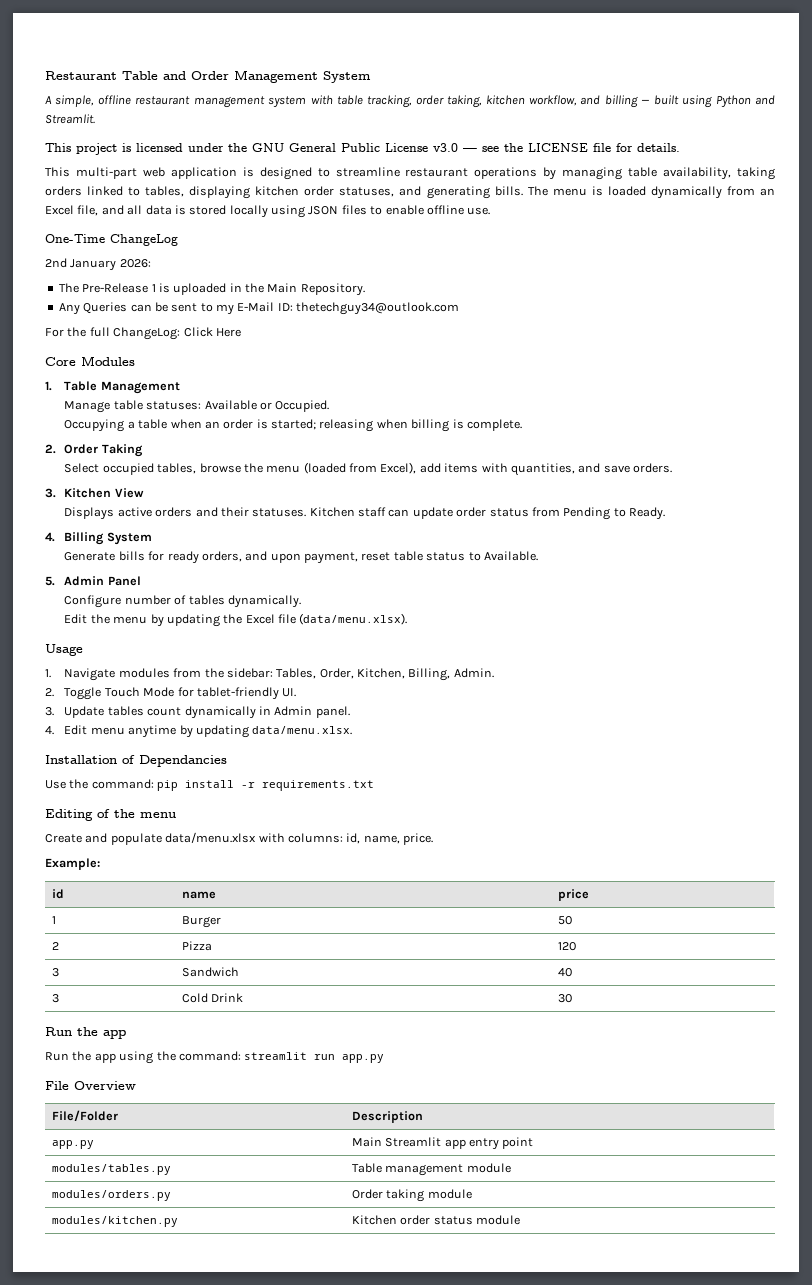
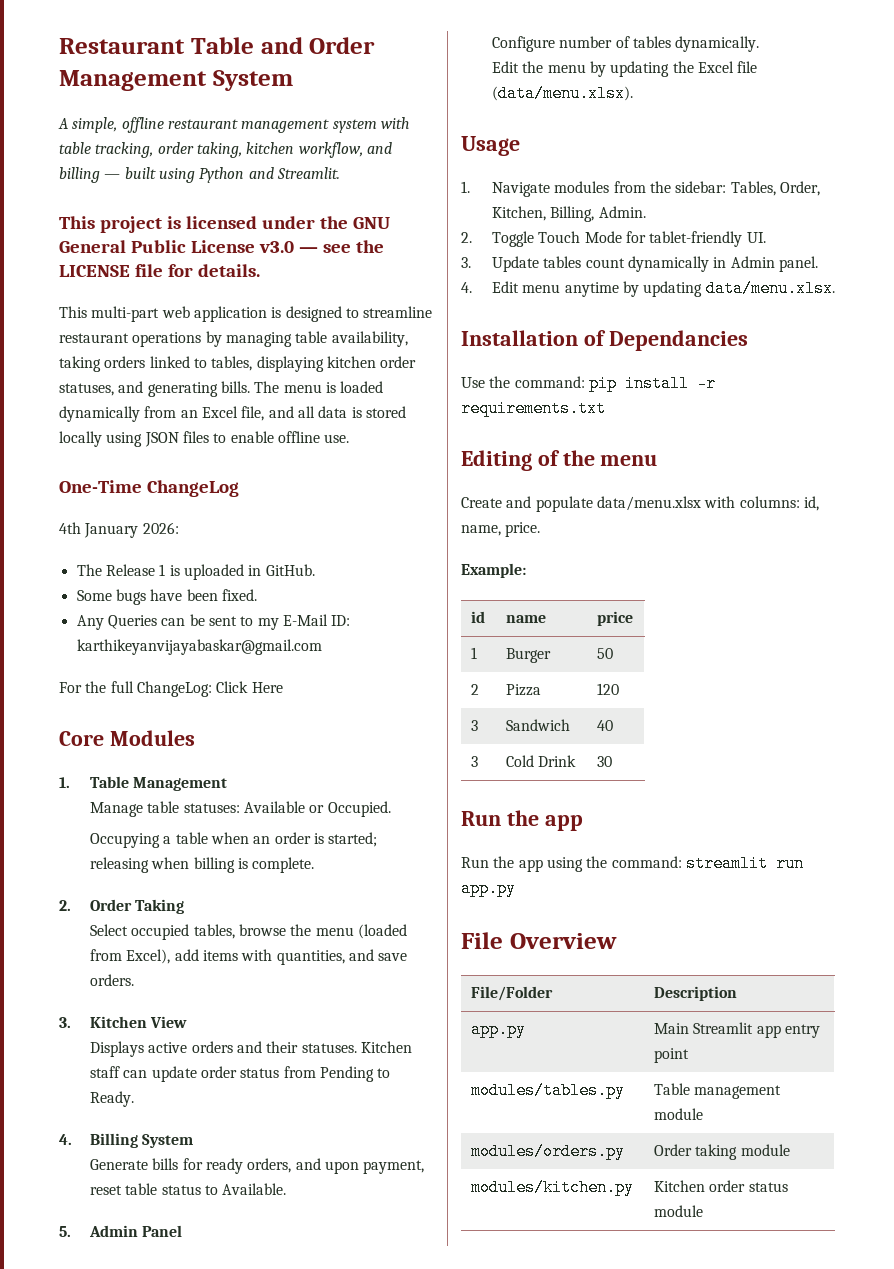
- 2nd January 2026:
+ 4th January 2026:
- The Pre-Release 1 is uploaded in the Main Repository.
+ The Release 1 is uploaded in GitHub.
+ Some bugs have been fixed.
- Any Queries can be sent to my E-Mail ID: thetechguy34@outlook.com
+ Any Queries can be sent to my E-Mail ID: karthikeyanvijayabaskar@gmail.com

